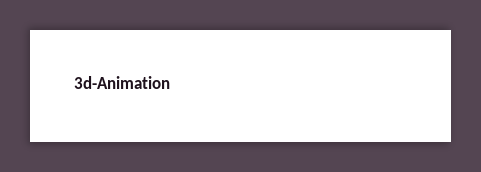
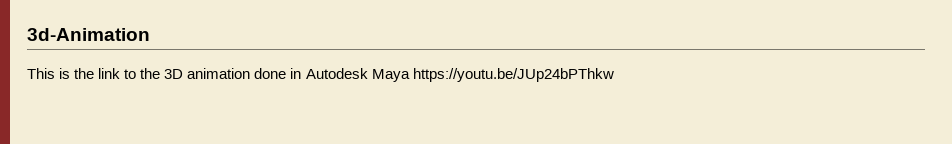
+ This is the link to the 3D animation done in Autodesk Maya https://youtu.be/JUp24bPThkw

